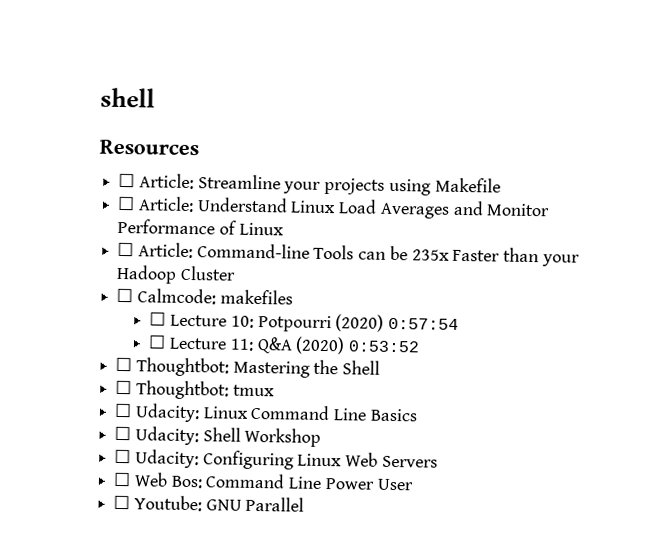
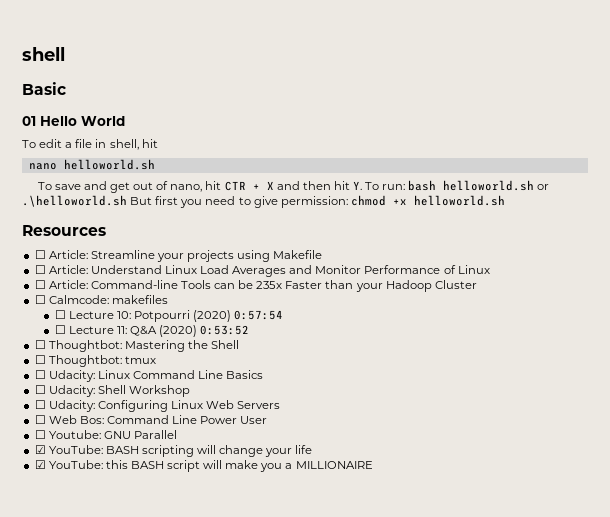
+ Basic
+ 01 Hello World
+ To edit a file in shell, hit
+ nano helloworld.sh
+ To save and get out of nano, hit CTR + X and then hit Y. To run: bash helloworld.sh or .\helloworld.sh But first you need to give permission: chmod +x helloworld.sh
+ ☑ YouTube: BASH scripting will change your life
+ ☑ YouTube: this BASH script will make you a MILLIONAIRE

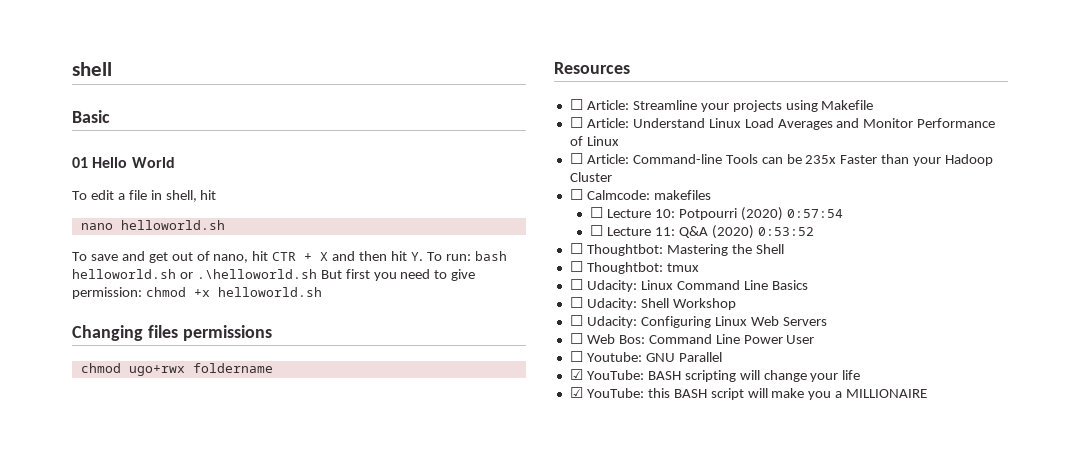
+ Changing files permissions
+ chmod ugo+rwx foldername

